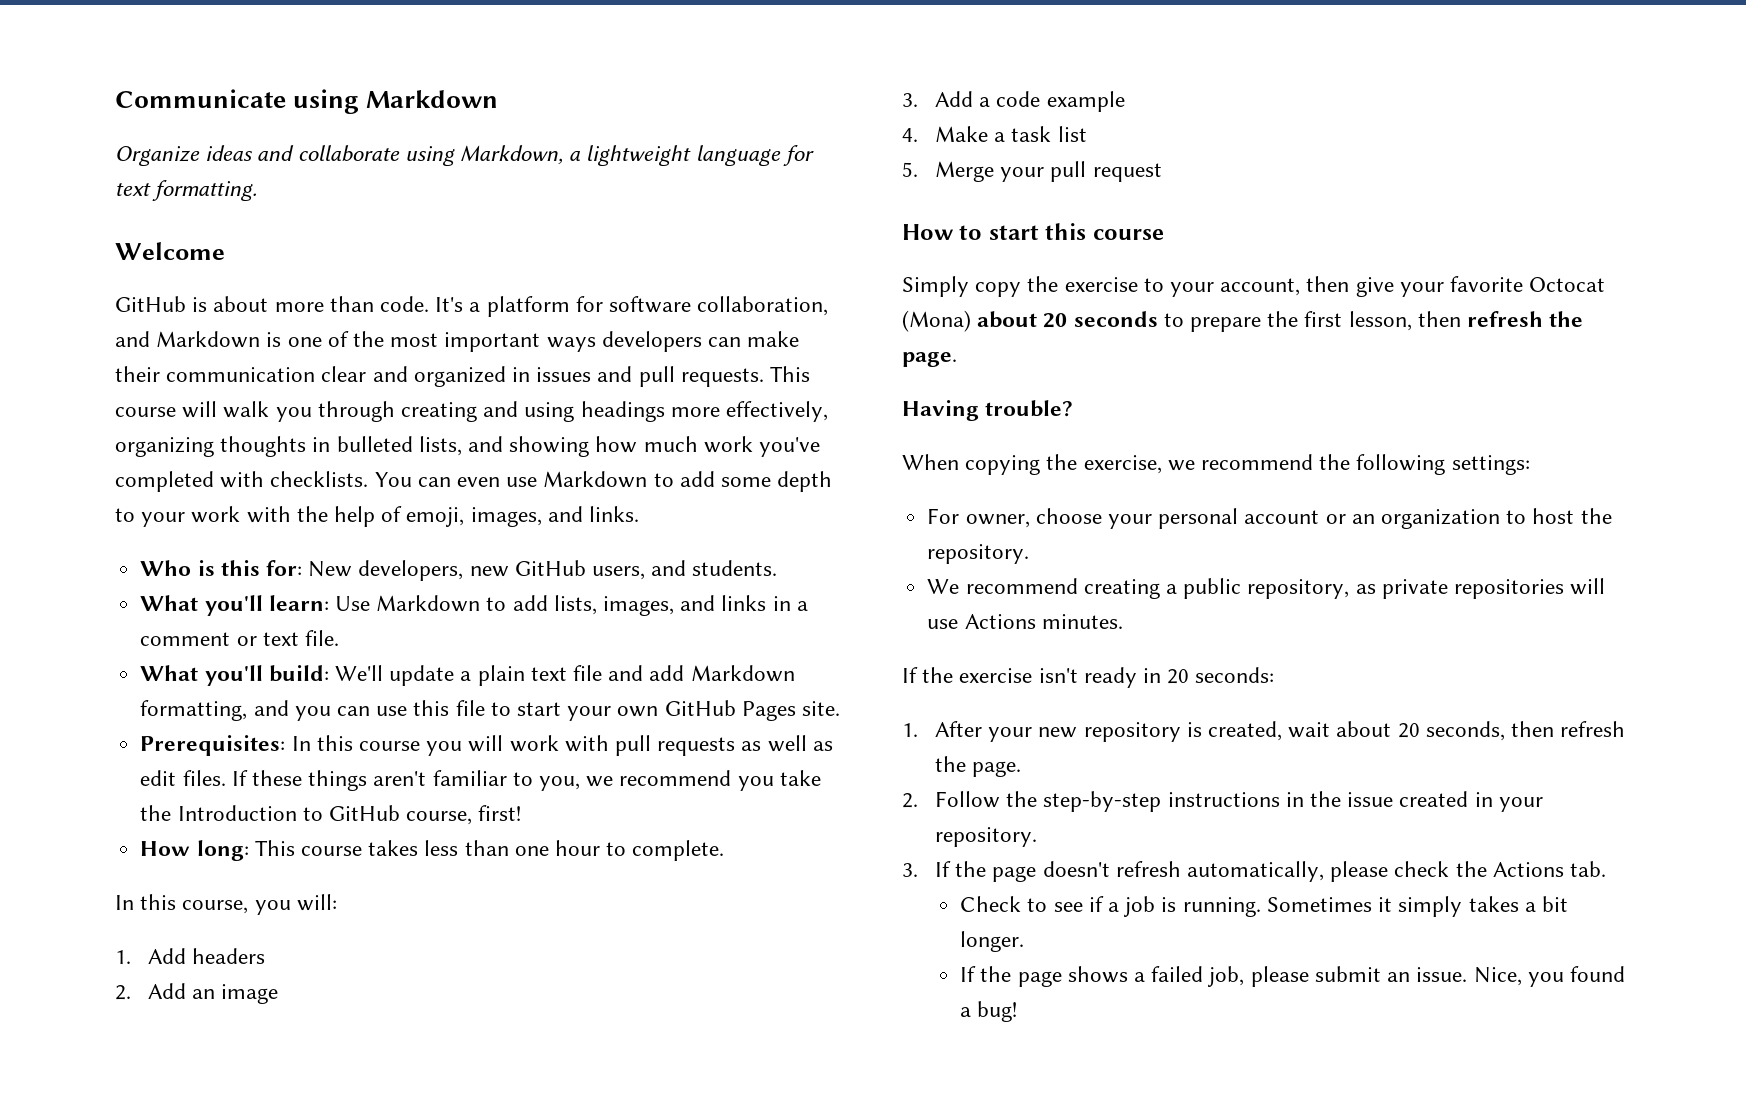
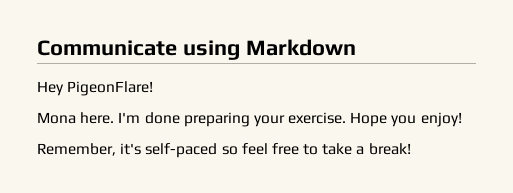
- Organize ideas and collaborate using Markdown, a lightweight language for text formatting.
- Welcome
- GitHub is about more than code. It's a platform for software collaboration, and Markdown is one of the most important ways developers can make their communication clear and organized in issues and pull requests. This course will walk you through creating and using headings more effectively, organizing thoughts in bulleted lists, and showing how much work you've completed with checklists. You can even use Markdown to add some depth to your work with the help of emoji, images, and links.
- Who is this for: New developers, new GitHub users, and students.
- What you'll learn: Use Markdown to add lists, images, and links in a comment or text file.
- What you'll build: We'll update a plain text file and add Markdown formatting, and you can use this file to start your own GitHub Pages site.
- Prerequisites: In this course you will work with pull requests as well as edit files. If these things aren't familiar to you, we recommend you take the Introduction to GitHub course, first!
- How long: This course takes less than one hour to complete.
- In this course, you will:
- 1. Add headers
- 2. Add an image
- 3. Add a code example
- 4. Make a task list
- 5. Merge your pull request
- How to start this course
- Simply copy the exercise to your account, then give your favorite Octocat (Mona) about 20 seconds to prepare the first lesson, then refresh the page.
- Having trouble?
- When copying the exercise, we recommend the following settings:
- For owner, choose your personal account or an organization to host the repository.
- We recommend creating a public repository, as private repositories will use Actions minutes.
- If the exercise isn't ready in 20 seconds:
- 1. After your new repository is created, wait about 20 seconds, then refresh the page.
- 2. Follow the step-by-step instructions in the issue created in your repository.
- 3. If the page doesn't refresh automatically, please check the Actions tab.
- Check to see if a job is running. Sometimes it simply takes a bit longer.
- If the page shows a failed job, please submit an issue. Nice, you found a bug!
+ Hey PigeonFlare!
+ Mona here. I'm done preparing your exercise. Hope you enjoy!
+ Remember, it's self-paced so feel free to take a break!

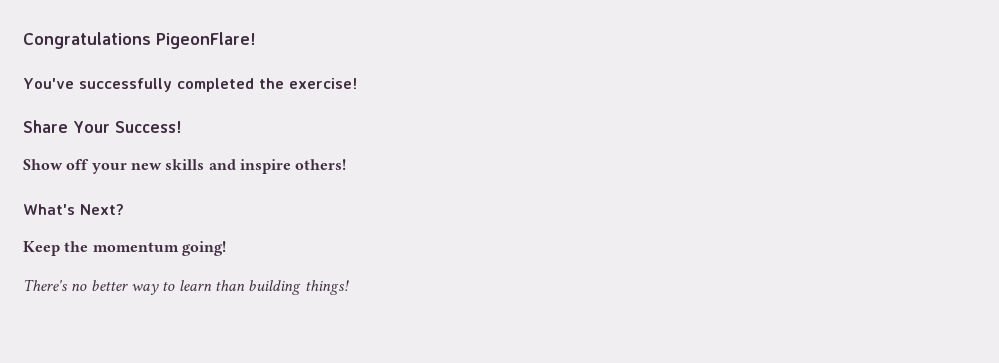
- Communicate using Markdown
- Hey PigeonFlare!
- Mona here. I'm done preparing your exercise. Hope you enjoy!
- Remember, it's self-paced so feel free to take a break!
+ Congratulations PigeonFlare!
+ You've successfully completed the exercise!
+ Share Your Success!
+ Show off your new skills and inspire others!
+ What's Next?
+ Keep the momentum going!
+ There's no better way to learn than building things!

